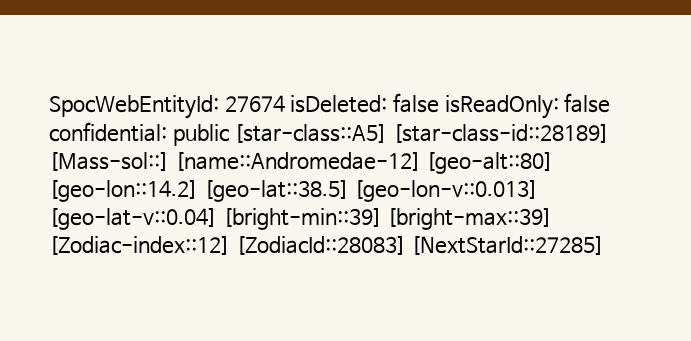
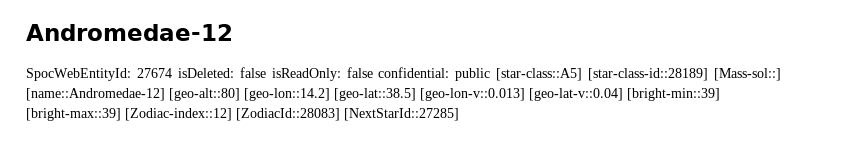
+ Andromedae-12

